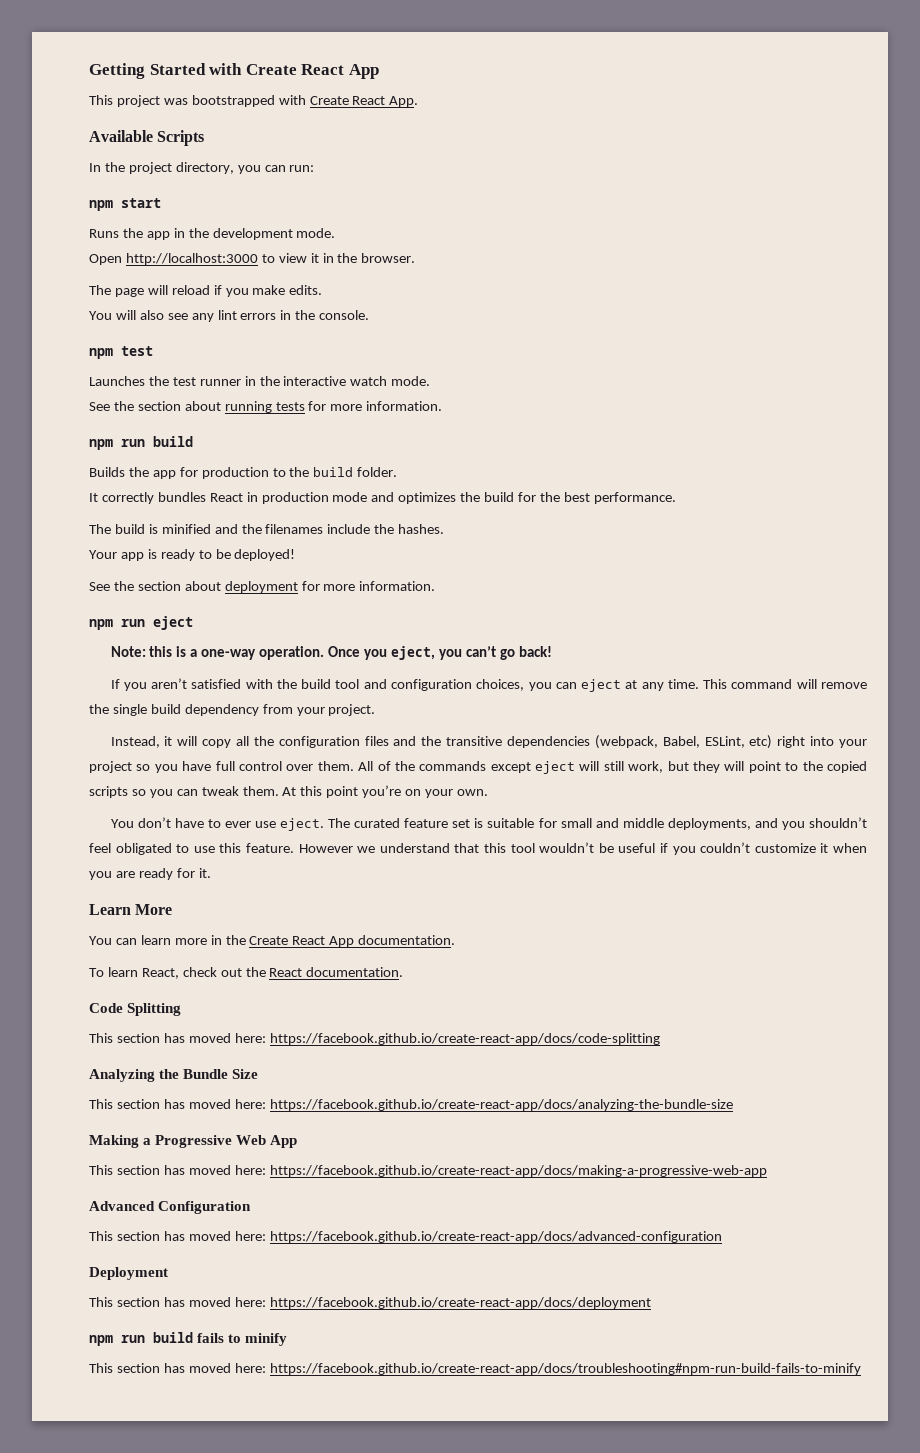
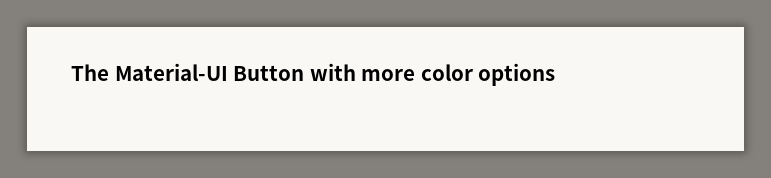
- Getting Started with Create React App
- This project was bootstrapped with Create React App.
- Available Scripts
- In the project directory, you can run:
- npm start
- Runs the app in the development mode.
- Open http://localhost:3000 to view it in the browser.
- The page will reload if you make edits.
- You will also see any lint errors in the console.
- npm test
- Launches the test runner in the interactive watch mode.
- See the section about running tests for more information.
- npm run build
- Builds the app for production to the build folder.
- It correctly bundles React in production mode and optimizes the build for the best performance.
- The build is minified and the filenames include the hashes.
- Your app is ready to be deployed!
- See the section about deployment for more information.
- npm run eject
- Note: this is a one-way operation. Once you eject, you can’t go back!
- If you aren’t satisfied with the build tool and configuration choices, you can eject at any time. This command will remove the single build dependency from your project.
- Instead, it will copy all the configuration files and the transitive dependencies (webpack, Babel, ESLint, etc) right into your project so you have full control over them. All of the commands except eject will still work, but they will point to the copied scripts so you can tweak them. At this point you’re on your own.
- You don’t have to ever use eject. The curated feature set is suitable for small and middle deployments, and you shouldn’t feel obligated to use this feature. However we understand that this tool wouldn’t be useful if you couldn’t customize it when you are ready for it.
- Learn More
- You can learn more in the Create React App documentation.
- To learn React, check out the React documentation.
- Code Splitting
- This section has moved here: https://facebook.github.io/create-react-app/docs/code-splitting
- Analyzing the Bundle Size
- This section has moved here: https://facebook.github.io/create-react-app/docs/analyzing-the-bundle-size
- Making a Progressive Web App
- This section has moved here: https://facebook.github.io/create-react-app/docs/making-a-progressive-web-app
- Advanced Configuration
- This section has moved here: https://facebook.github.io/create-react-app/docs/advanced-configuration
- Deployment
- This section has moved here: https://facebook.github.io/create-react-app/docs/deployment
- npm run build fails to minify
- This section has moved here: https://facebook.github.io/create-react-app/docs/troubleshooting#npm-run-build-fails-to-minify
+ The Material-UI Button with more color options

